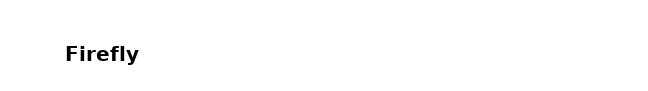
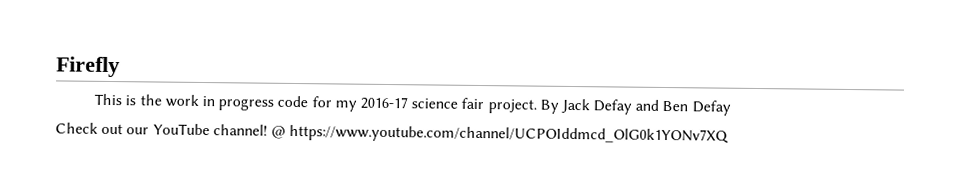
+ This is the work in progress code for my 2016-17 science fair project. By Jack Defay and Ben Defay
+ Check out our YouTube channel! @ https://www.youtube.com/channel/UCPOIddmcd_OlG0k1YONv7XQ

